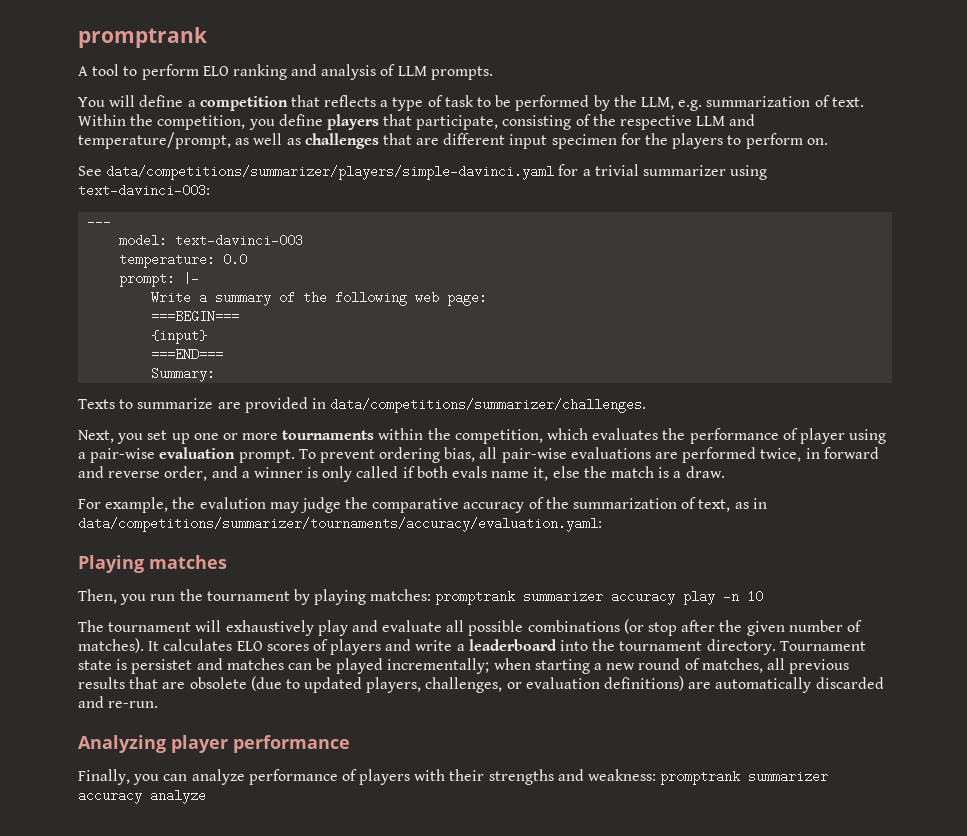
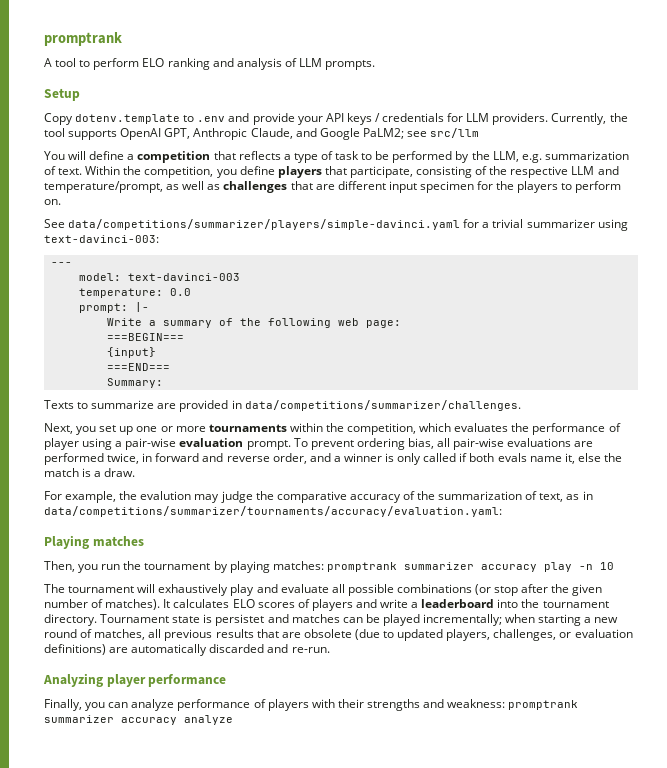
+ Setup
+ Copy dotenv.template to .env and provide your API keys / credentials for LLM providers. Currently, the tool supports OpenAI GPT, Anthropic Claude, and Google PaLM2; see src/llm

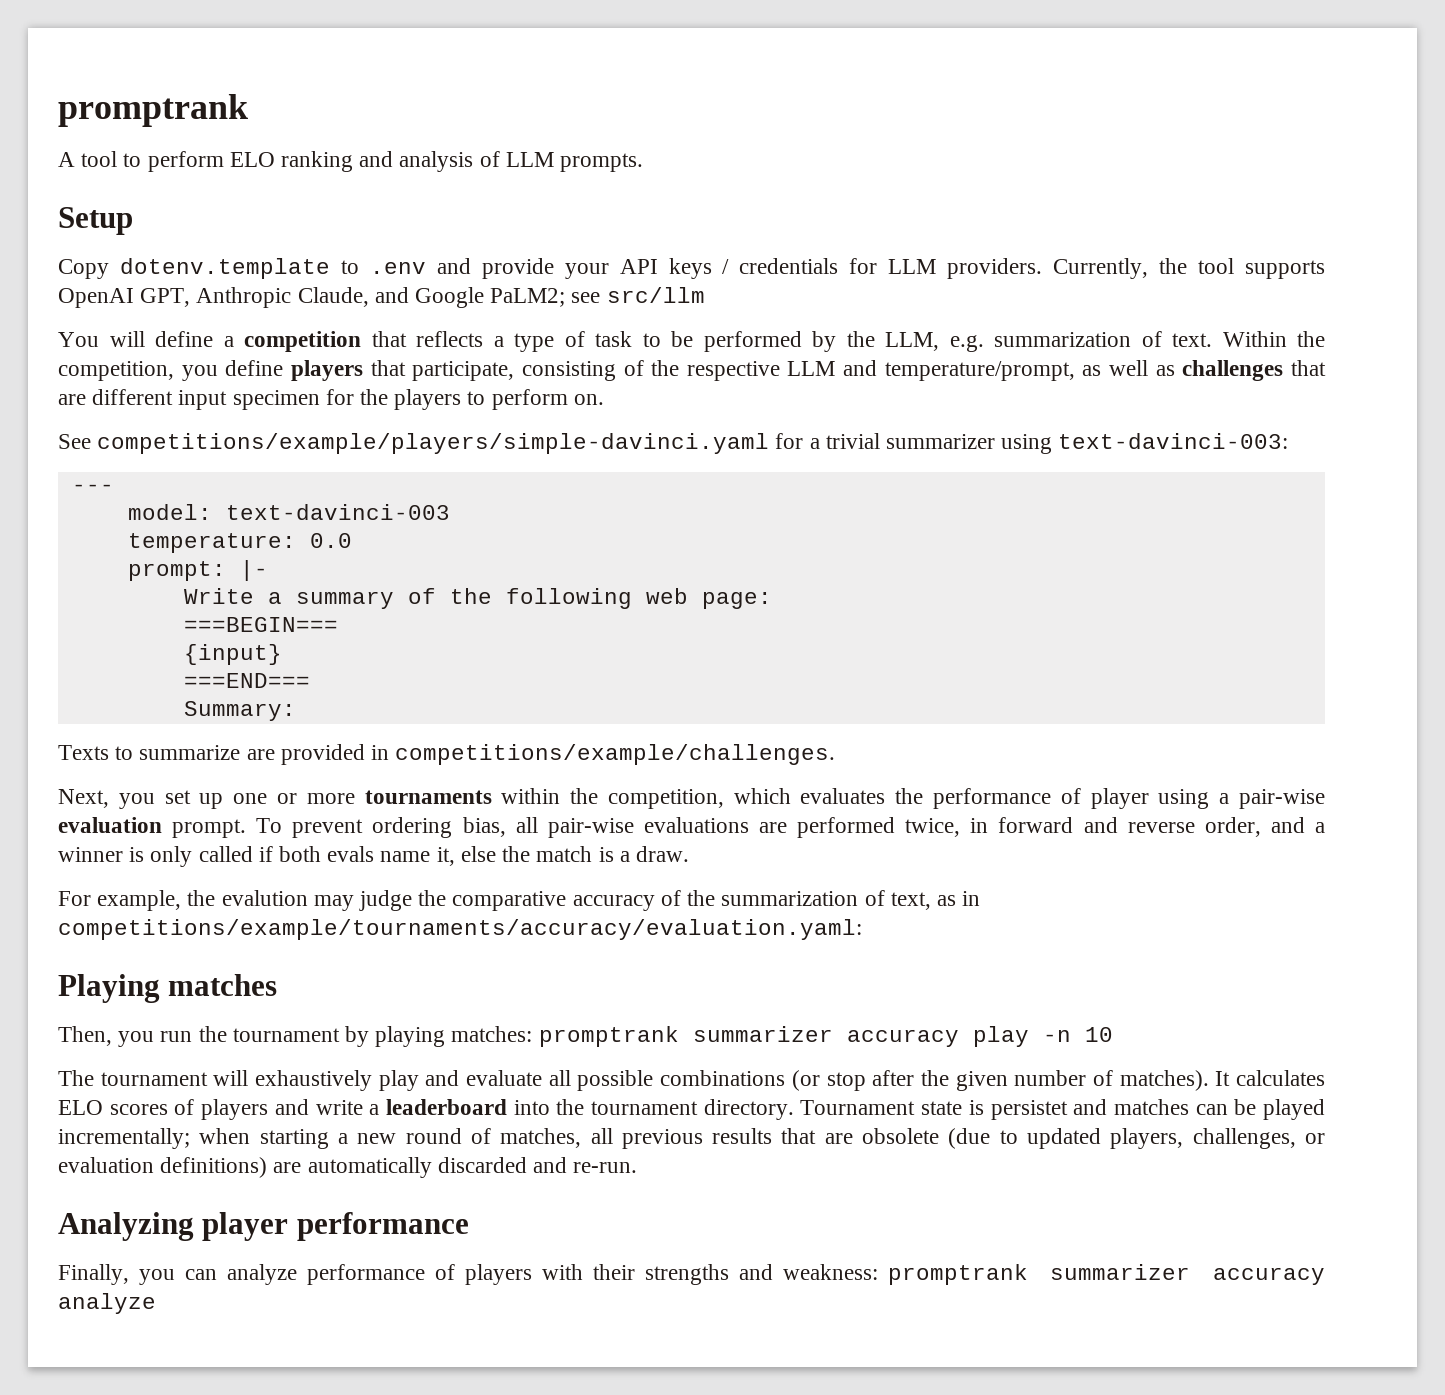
- See data/competitions/summarizer/players/simple-davinci.yaml for a trivial summarizer using text-davinci-003:
+ See competitions/example/players/simple-davinci.yaml for a trivial summarizer using text-davinci-003:
- Texts to summarize are provided in data/competitions/summarizer/challenges.
+ Texts to summarize are provided in competitions/example/challenges.
- For example, the evalution may judge the comparative accuracy of the summarization of text, as in data/competitions/summarizer/tournaments/accuracy/evaluation.yaml:
+ For example, the evalution may judge the comparative accuracy of the summarization of text, as in competitions/example/tournaments/accuracy/evaluation.yaml:

